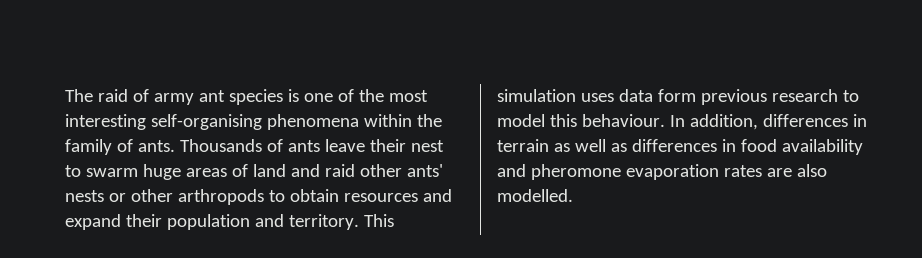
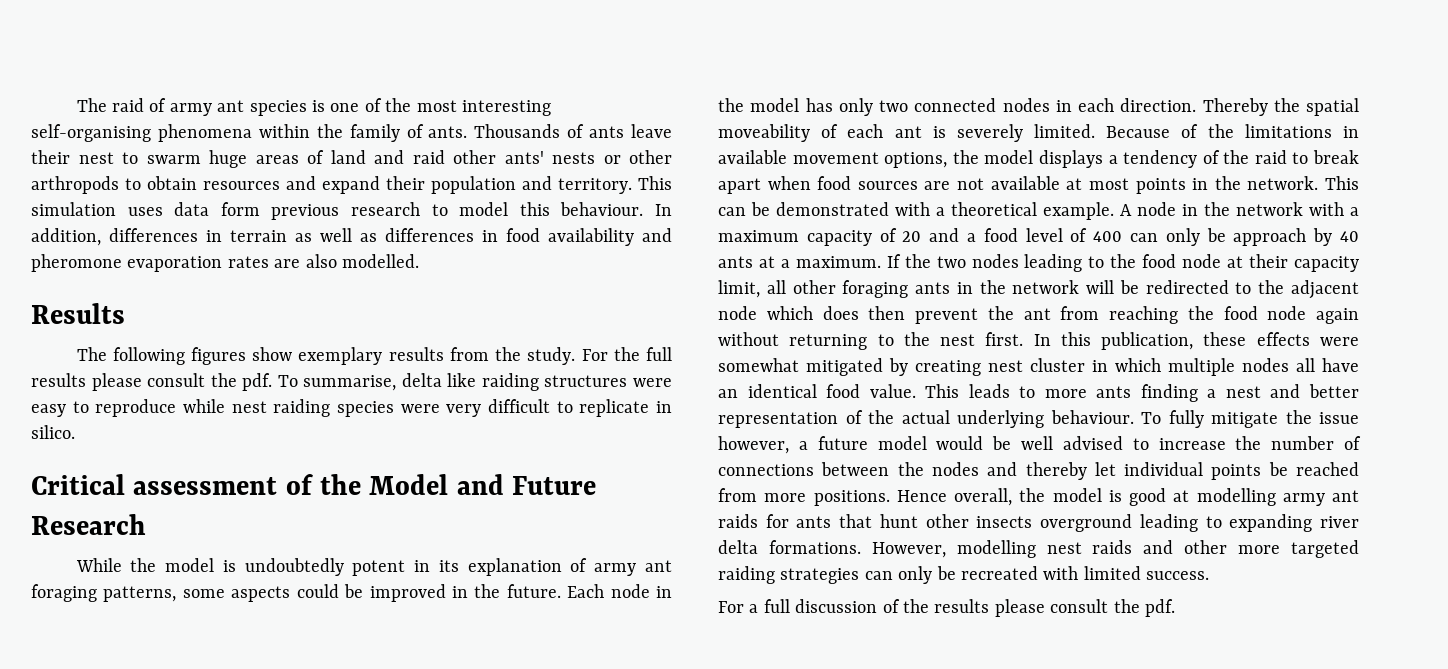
+ Results
+ The following figures show exemplary results from the study. For the full results please consult the pdf. To summarise, delta like raiding structures were easy to reproduce while nest raiding species were very difficult to replicate in silico.
+ Critical assessment of the Model and Future Research
+ While the model is undoubtedly potent in its explanation of army ant foraging patterns, some aspects could be improved in the future. Each node in the model has only two connected nodes in each direction. Thereby the spatial moveability of each ant is severely limited. Because of the limitations in available movement options, the model displays a tendency of the raid to break apart when food sources are not available at most points in the network. This can be demonstrated with a theoretical example. A node in the network with a maximum capacity of 20 and a food level of 400 can only be approach by 40 ants at a maximum. If the two nodes leading to the food node at their capacity limit, all other foraging ants in the network will be redirected to the adjacent node which does then prevent the ant from reaching the food node again without returning to the nest first. In this publication, these effects were somewhat mitigated by creating nest cluster in which multiple nodes all have an identical food value. This leads to more ants finding a nest and better representation of the actual underlying behaviour. To fully mitigate the issue however, a future model would be well advised to increase the number of connections between the nodes and thereby let individual points be reached from more positions. Hence overall, the model is good at modelling army ant raids for ants that hunt other insects overground leading to expanding river delta formations. However, modelling nest raids and other more targeted raiding strategies can only be recreated with limited success.
+ For a full discussion of the results please consult the pdf.

